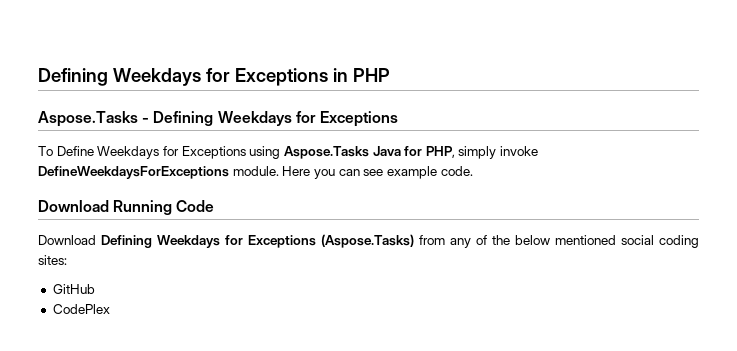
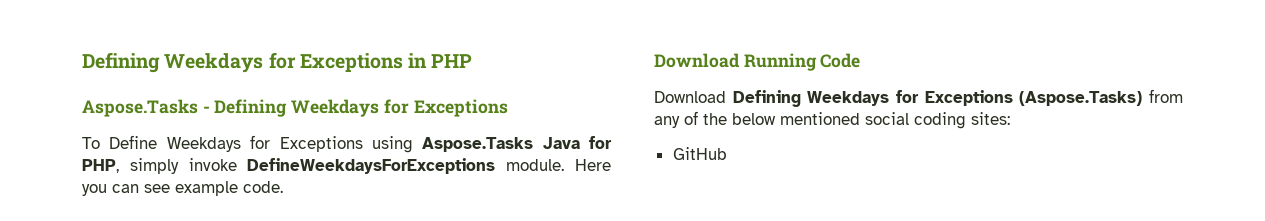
- CodePlex

